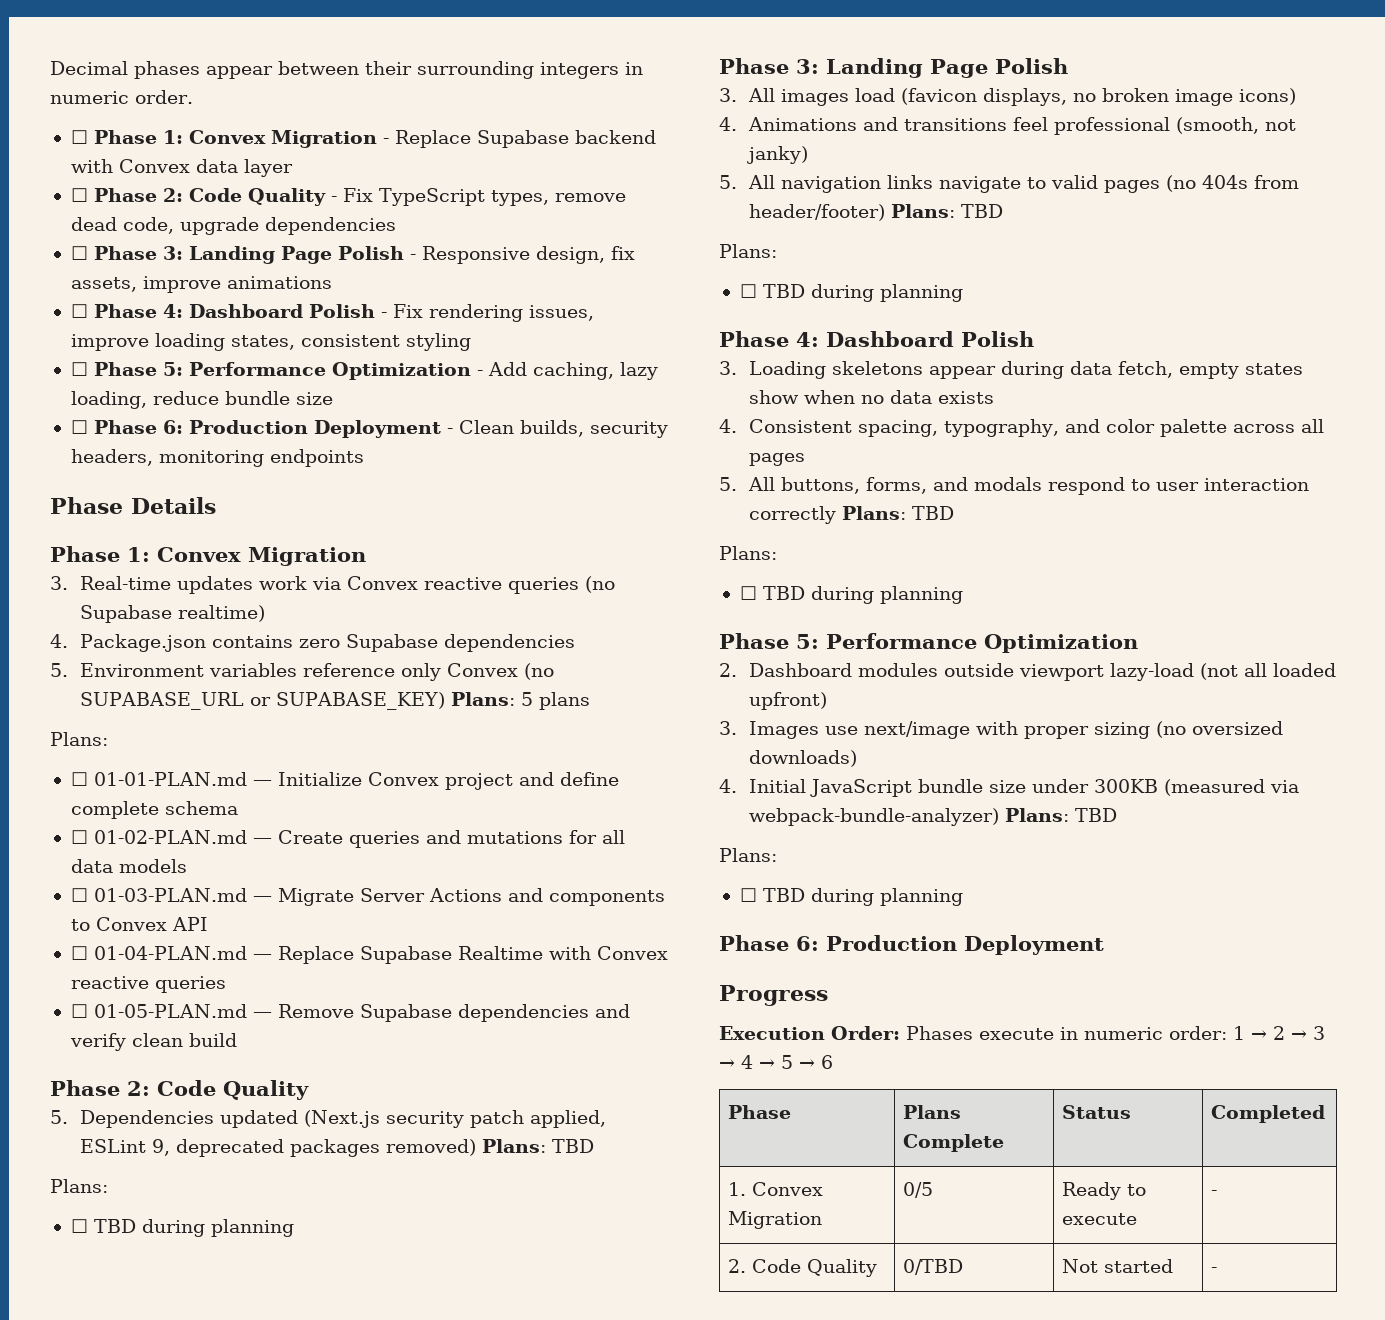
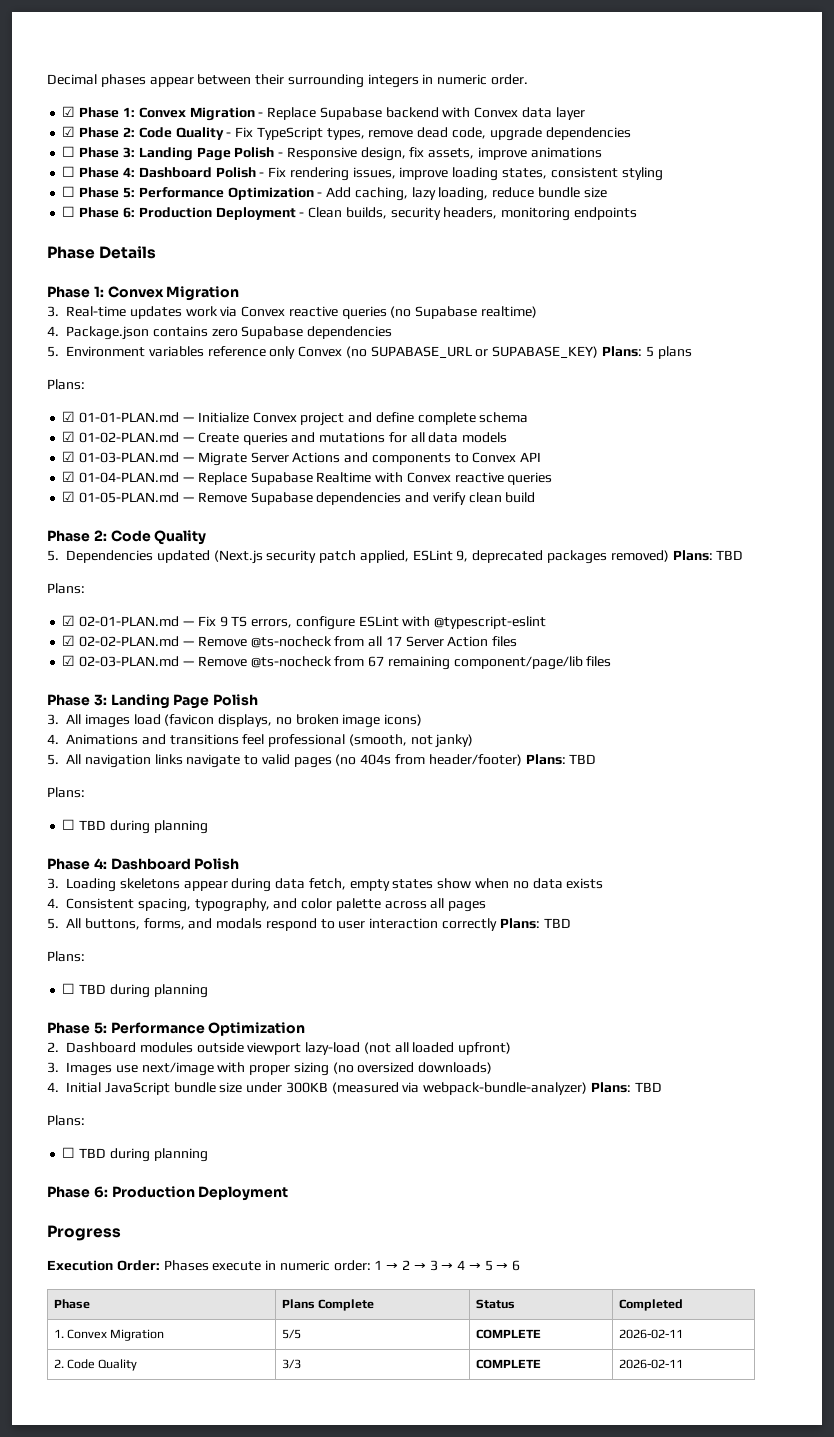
- ☐ Phase 1: Convex Migration - Replace Supabase backend with Convex data layer
+ ☑ Phase 1: Convex Migration - Replace Supabase backend with Convex data layer
- ☐ Phase 2: Code Quality - Fix TypeScript types, remove dead code, upgrade dependencies
+ ☑ Phase 2: Code Quality - Fix TypeScript types, remove dead code, upgrade dependencies
- ☐ 01-01-PLAN.md — Initialize Convex project and define complete schema
+ ☑ 01-01-PLAN.md — Initialize Convex project and define complete schema
- ☐ 01-02-PLAN.md — Create queries and mutations for all data models
+ ☑ 01-02-PLAN.md — Create queries and mutations for all data models
- ☐ 01-03-PLAN.md — Migrate Server Actions and components to Convex API
+ ☑ 01-03-PLAN.md — Migrate Server Actions and components to Convex API
- ☐ 01-04-PLAN.md — Replace Supabase Realtime with Convex reactive queries
+ ☑ 01-04-PLAN.md — Replace Supabase Realtime with Convex reactive queries
- ☐ 01-05-PLAN.md — Remove Supabase dependencies and verify clean build
+ ☑ 01-05-PLAN.md — Remove Supabase dependencies and verify clean build
  5. Dependencies updated (Next.js security patch applied, ESLint 9, deprecated packages removed) Plans: TBD
  Plans:
- ☐ TBD during planning
+ ☑ 02-01-PLAN.md — Fix 9 TS errors, configure ESLint with @typescript-eslint
+ ☑ 02-02-PLAN.md — Remove @ts-nocheck from all 17 Server Action files
+ ☑ 02-03-PLAN.md — Remove @ts-nocheck from 67 remaining component/page/lib files
- 1. Convex Migration | 0/5 | Ready to execute | -
+ 1. Convex Migration | 5/5 | COMPLETE | 2026-02-11
- 2. Code Quality | 0/TBD | Not started | -
+ 2. Code Quality | 3/3 | COMPLETE | 2026-02-11

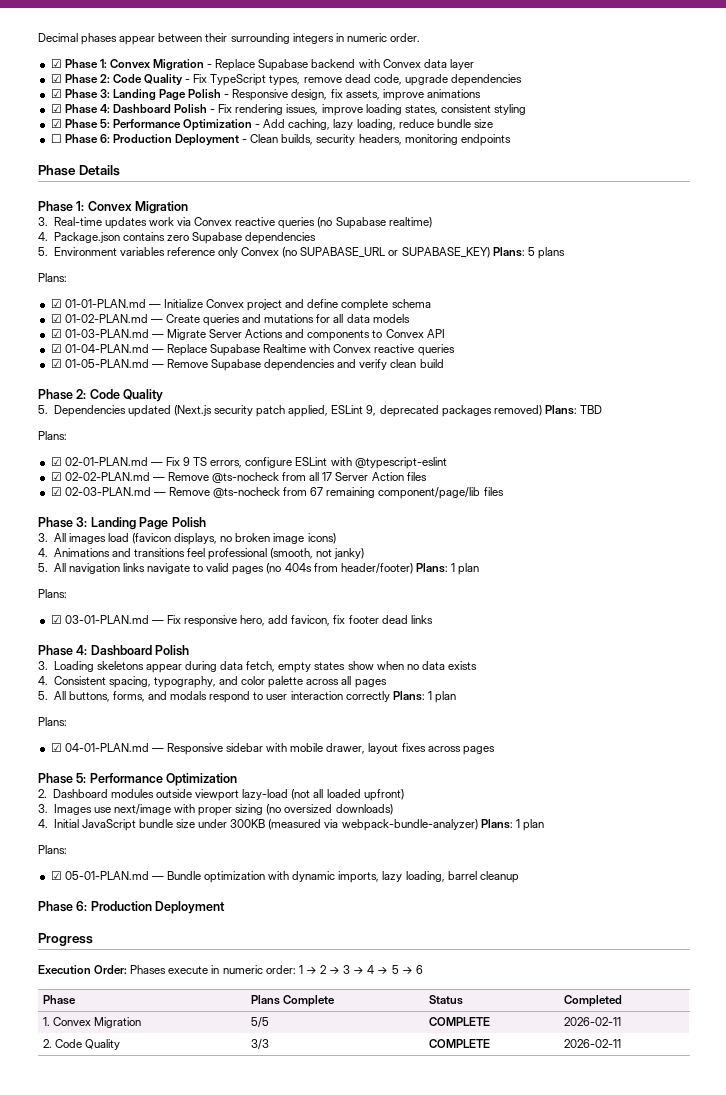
- ☐ Phase 3: Landing Page Polish - Responsive design, fix assets, improve animations
+ ☑ Phase 3: Landing Page Polish - Responsive design, fix assets, improve animations
- ☐ Phase 4: Dashboard Polish - Fix rendering issues, improve loading states, consistent styling
+ ☑ Phase 4: Dashboard Polish - Fix rendering issues, improve loading states, consistent styling
- ☐ Phase 5: Performance Optimization - Add caching, lazy loading, reduce bundle size
+ ☑ Phase 5: Performance Optimization - Add caching, lazy loading, reduce bundle size
- 5. All navigation links navigate to valid pages (no 404s from header/footer) Plans: TBD
+ 5. All navigation links navigate to valid pages (no 404s from header/footer) Plans: 1 plan
  Plans:
- ☐ TBD during planning
+ ☑ 03-01-PLAN.md — Fix responsive hero, add favicon, fix footer dead links
- 5. All buttons, forms, and modals respond to user interaction correctly Plans: TBD
+ 5. All buttons, forms, and modals respond to user interaction correctly Plans: 1 plan
  Plans:
- ☐ TBD during planning
+ ☑ 04-01-PLAN.md — Responsive sidebar with mobile drawer, layout fixes across pages
- 4. Initial JavaScript bundle size under 300KB (measured via webpack-bundle-analyzer) Plans: TBD
+ 4. Initial JavaScript bundle size under 300KB (measured via webpack-bundle-analyzer) Plans: 1 plan
  Plans:
- ☐ TBD during planning
+ ☑ 05-01-PLAN.md — Bundle optimization with dynamic imports, lazy loading, barrel cleanup

